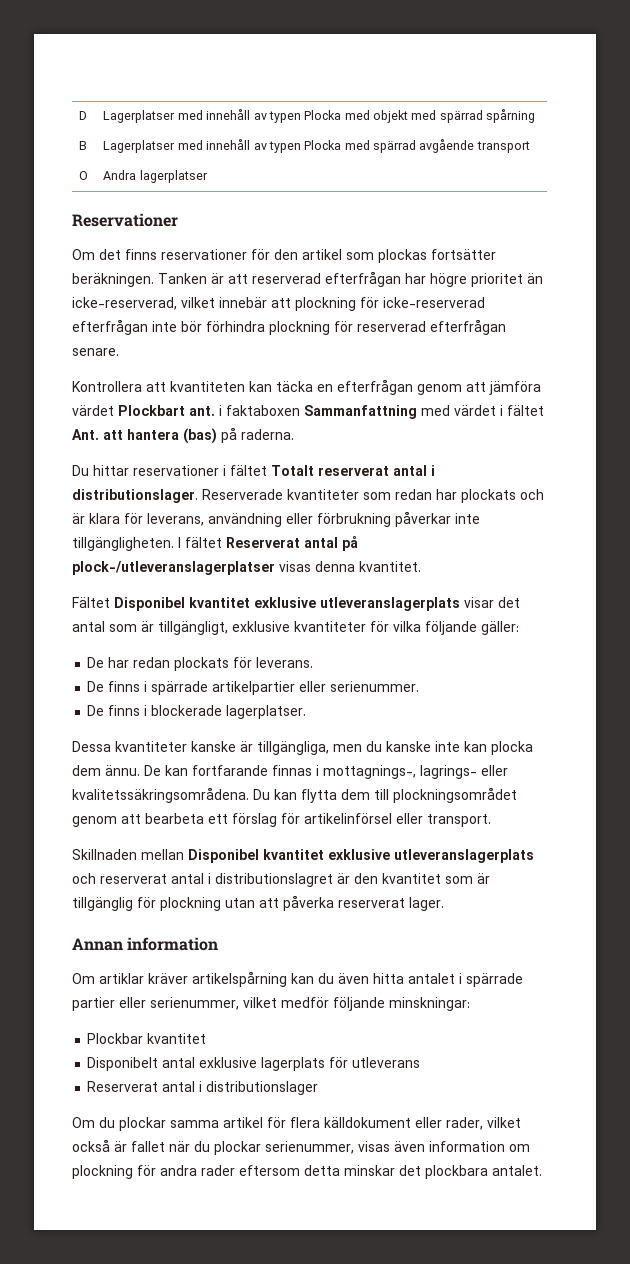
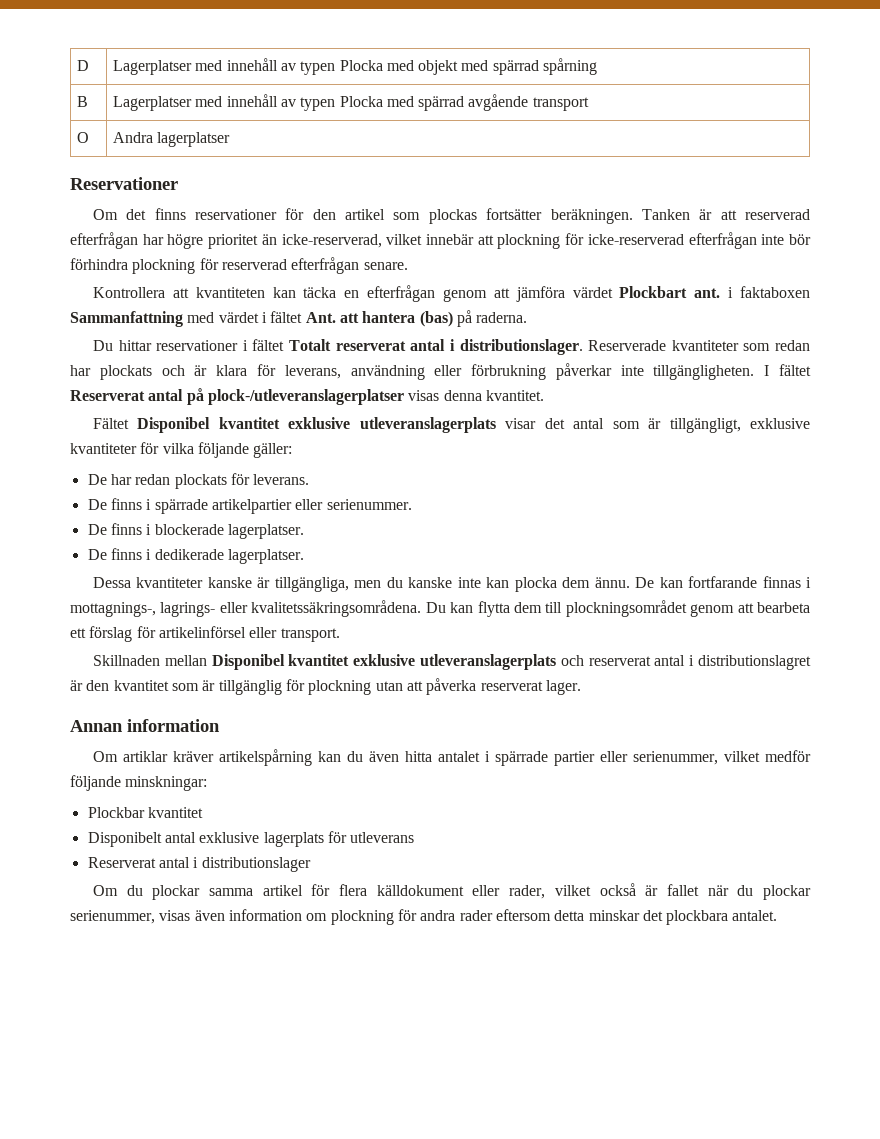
+ De finns i dedikerade lagerplatser.

